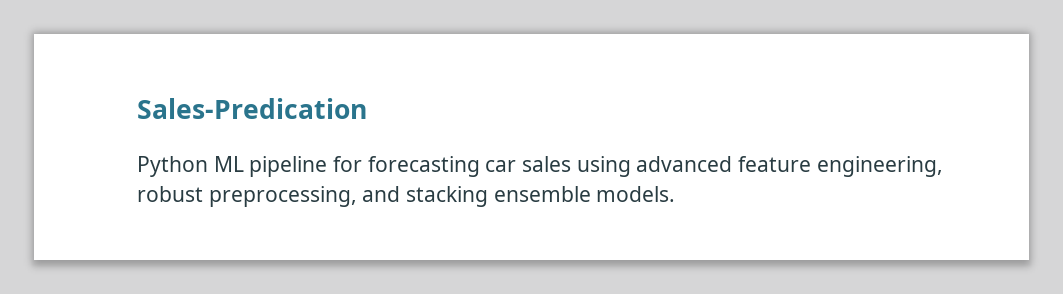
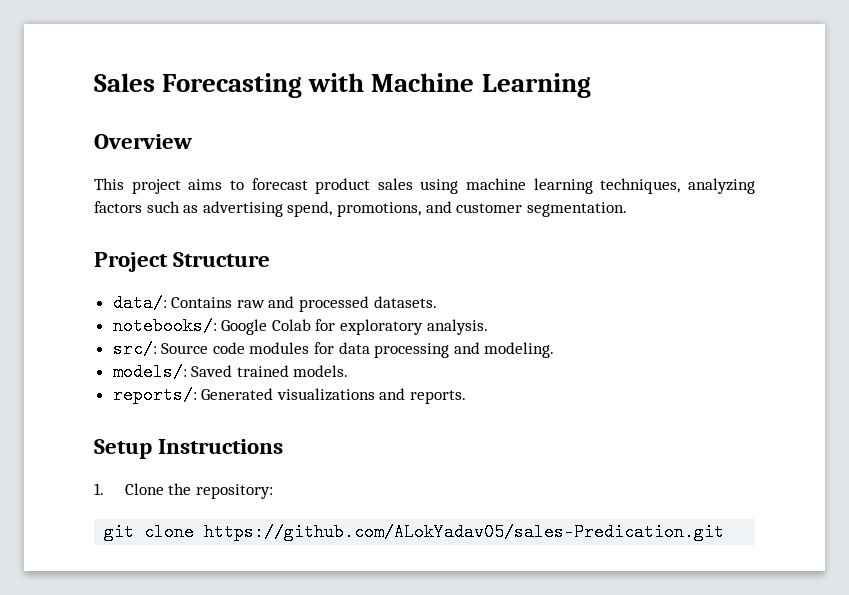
- Sales-Predication
- Python ML pipeline for forecasting car sales using advanced feature engineering, robust preprocessing, and stacking ensemble models.
+ Sales Forecasting with Machine Learning
+ Overview
+ This project aims to forecast product sales using machine learning techniques, analyzing factors such as advertising spend, promotions, and customer segmentation.
+ Project Structure
+ data/: Contains raw and processed datasets.
+ notebooks/: Google Colab for exploratory analysis.
+ src/: Source code modules for data processing and modeling.
+ models/: Saved trained models.
+ reports/: Generated visualizations and reports.
+ Setup Instructions
+ 1. Clone the repository:
+ git clone https://github.com/ALokYadav05/sales-Predication.git

